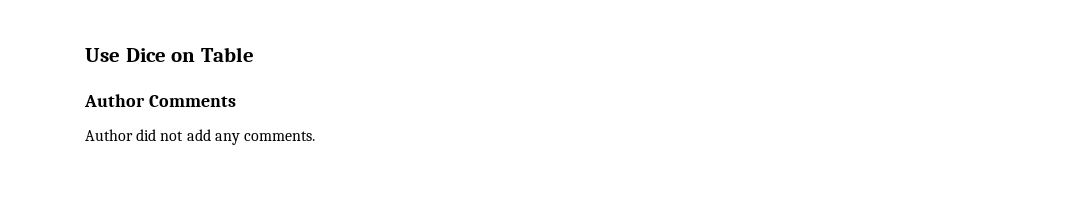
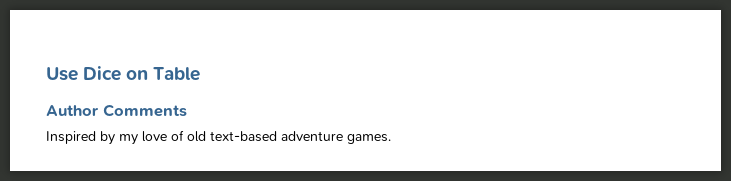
- Author did not add any comments.
+ Inspired by my love of old text-based adventure games.

